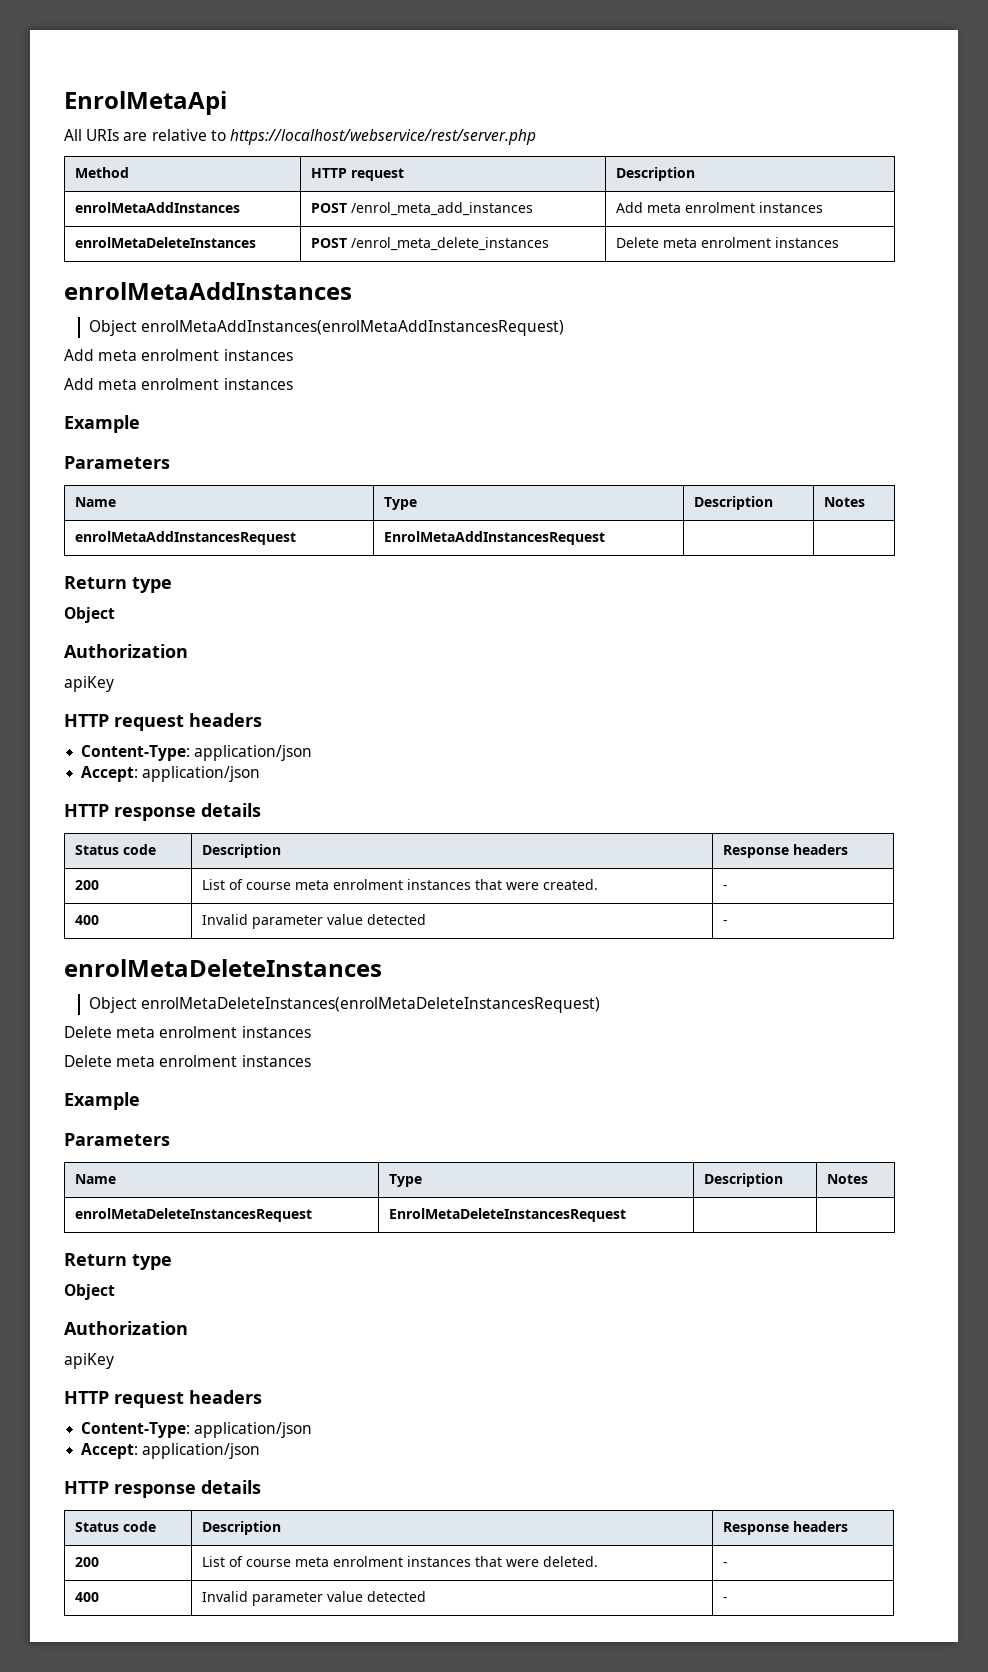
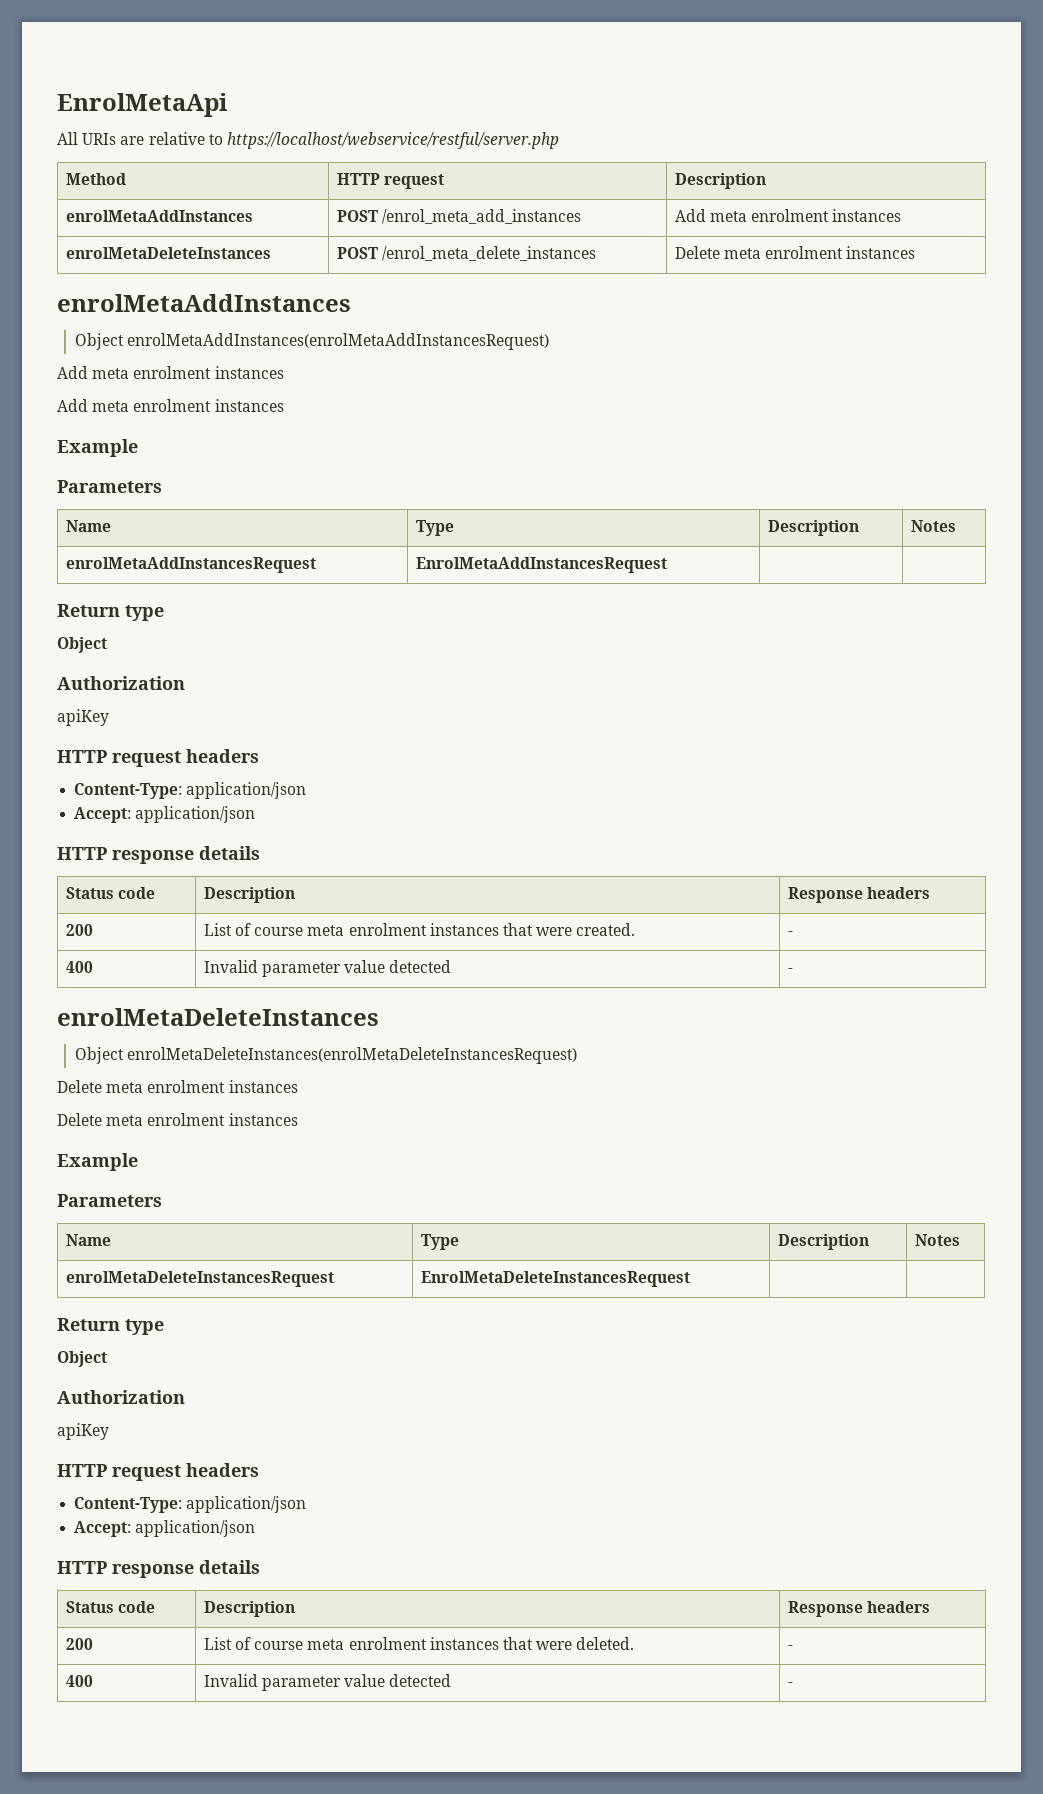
- All URIs are relative to https://localhost/webservice/rest/server.php
+ All URIs are relative to https://localhost/webservice/restful/server.php

